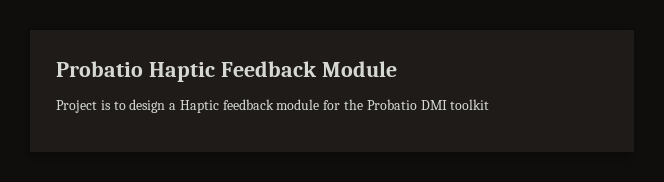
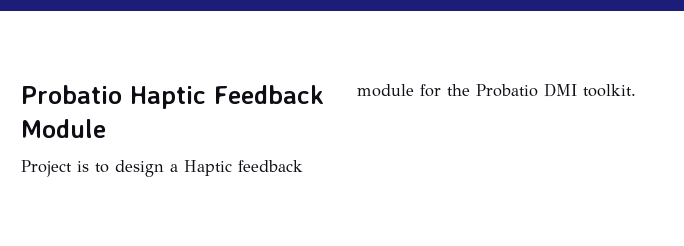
- Project is to design a Haptic feedback module for the Probatio DMI toolkit
+ Project is to design a Haptic feedback module for the Probatio DMI toolkit.

